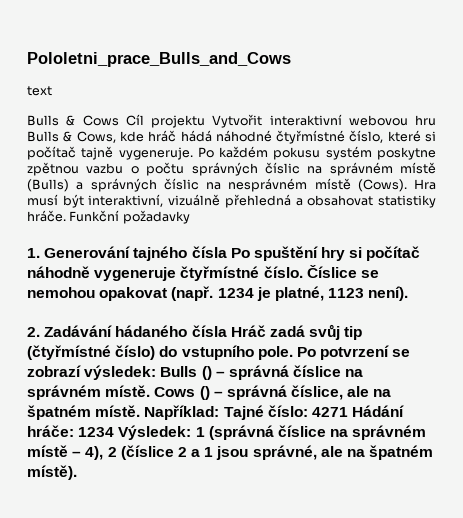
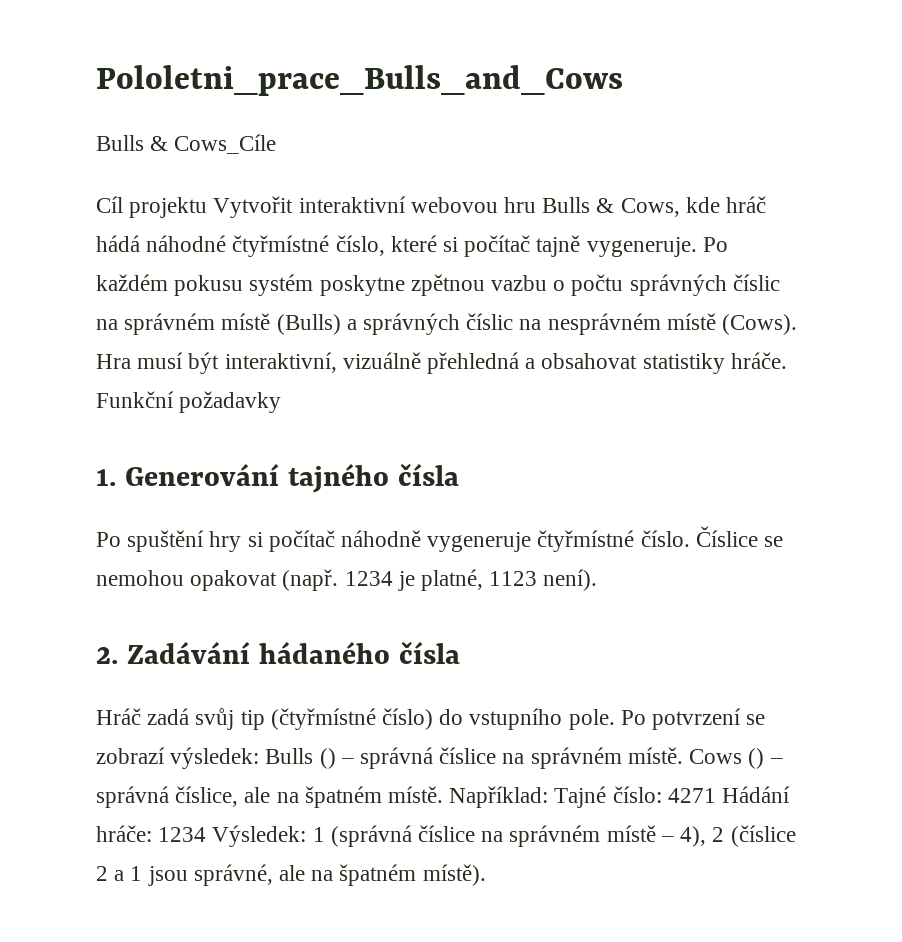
- text
- Bulls & Cows Cíl projektu Vytvořit interaktivní webovou hru Bulls & Cows, kde hráč hádá náhodné čtyřmístné číslo, které si počítač tajně vygeneruje.
+ Bulls & Cows_Cíle
+ Cíl projektu Vytvořit interaktivní webovou hru Bulls & Cows, kde hráč hádá náhodné čtyřmístné číslo, které si počítač tajně vygeneruje.
- 1. Generování tajného čísla Po spuštění hry si počítač náhodně vygeneruje čtyřmístné číslo.
+ 1. Generování tajného čísla
+ Po spuštění hry si počítač náhodně vygeneruje čtyřmístné číslo.
- 2. Zadávání hádaného čísla Hráč zadá svůj tip (čtyřmístné číslo) do vstupního pole.
+ 2. Zadávání hádaného čísla
+ Hráč zadá svůj tip (čtyřmístné číslo) do vstupního pole.

